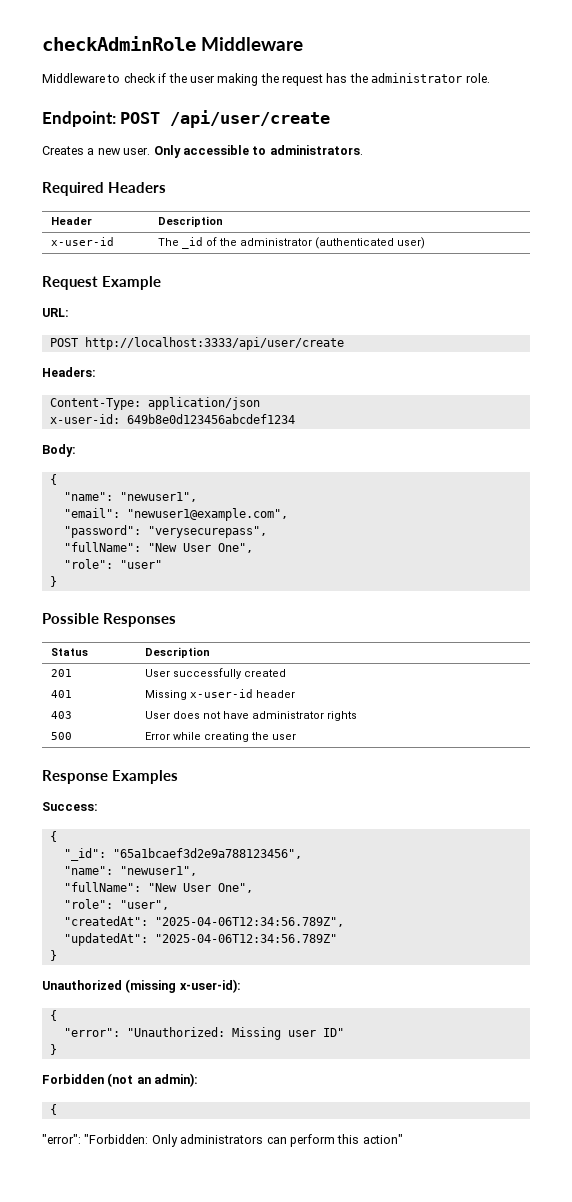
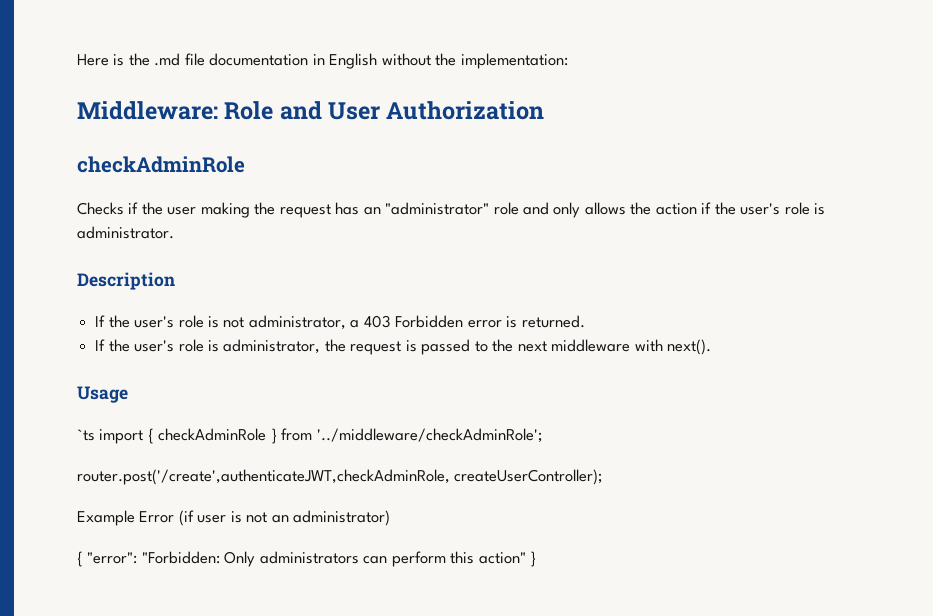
- checkAdminRole Middleware
- Middleware to check if the user making the request has the administrator role.
- Endpoint: POST /api/user/create
- Creates a new user. Only accessible to administrators.
- Required Headers
- Header | Description
- x-user-id | The _id of the administrator (authenticated user)
- Request Example
- URL:
- POST http://localhost:3333/api/user/create
- Headers:
- Content-Type: application/json
- x-user-id: 649b8e0d123456abcdef1234
- Body:
- {
- "name": "newuser1",
- "email": "newuser1@example.com",
- "password": "verysecurepass",
- "fullName": "New User One",
- "role": "user"
- }
- Possible Responses
- Status | Description
- 201 | User successfully created
- 401 | Missing x-user-id header
- 403 | User does not have administrator rights
- 500 | Error while creating the user
- Response Examples
- Success:
- {
- "_id": "65a1bcaef3d2e9a788123456",
- "name": "newuser1",
- "fullName": "New User One",
- "role": "user",
- "createdAt": "2025-04-06T12:34:56.789Z",
- "updatedAt": "2025-04-06T12:34:56.789Z"
- }
- Unauthorized (missing x-user-id):
- {
- "error": "Unauthorized: Missing user ID"
- }
- Forbidden (not an admin):
- {
- "error": "Forbidden: Only administrators can perform this action"
+ Here is the .md file documentation in English without the implementation:
+ Middleware: Role and User Authorization
+ checkAdminRole
+ Checks if the user making the request has an "administrator" role and only allows the action if the user's role is administrator.
+ Description
+ If the user's role is not administrator, a 403 Forbidden error is returned.
+ If the user's role is administrator, the request is passed to the next middleware with next().
+ Usage
+ `ts import { checkAdminRole } from '../middleware/checkAdminRole';
+ router.post('/create',authenticateJWT,checkAdminRole, createUserController);
+ Example Error (if user is not an administrator)
+ { "error": "Forbidden: Only administrators can perform this action" }

